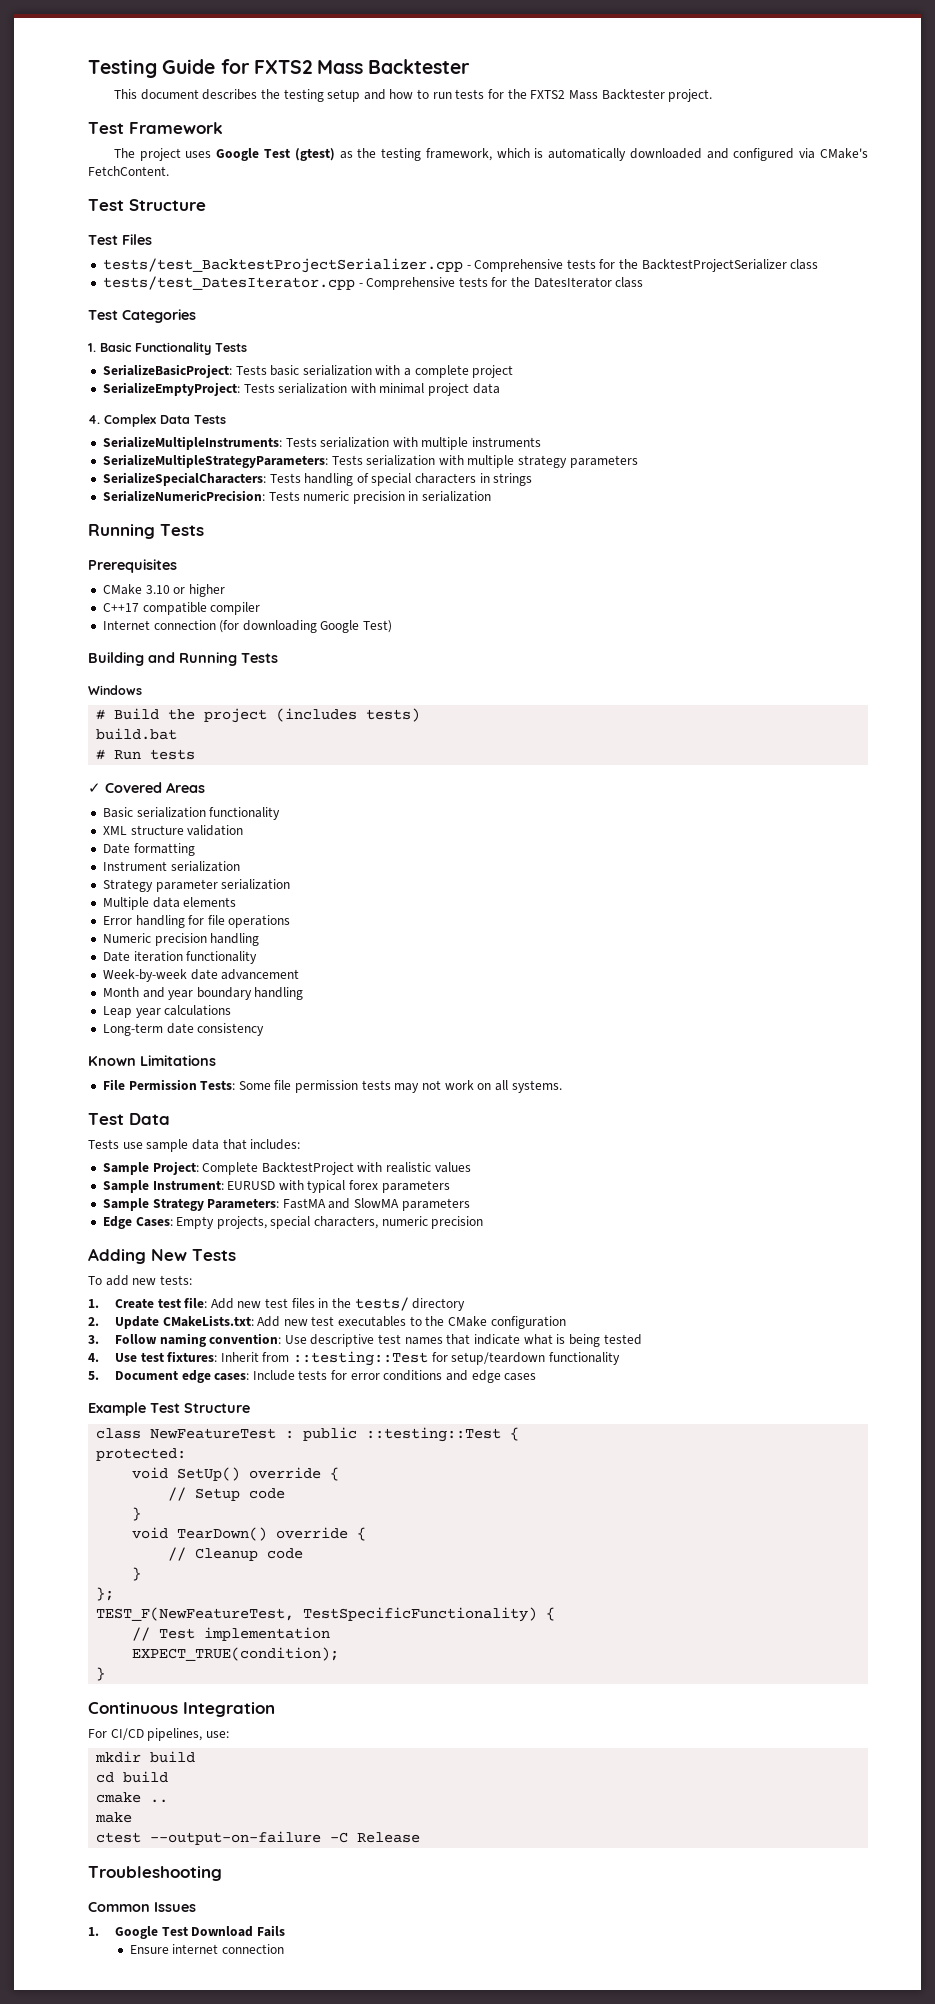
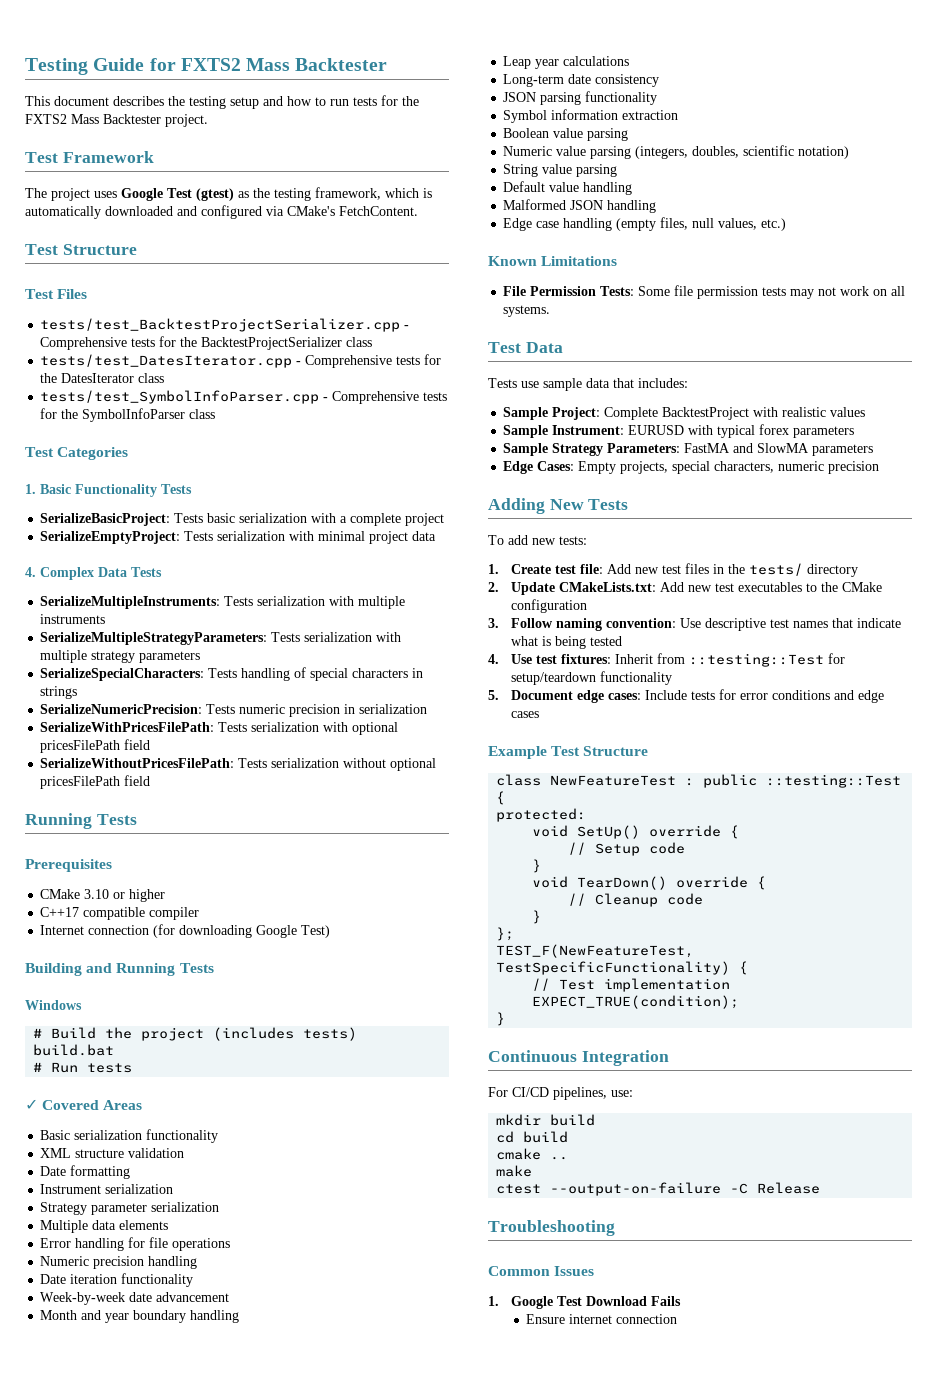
+ tests/test_SymbolInfoParser.cpp - Comprehensive tests for the SymbolInfoParser class
+ SerializeWithPricesFilePath: Tests serialization with optional pricesFilePath field
+ SerializeWithoutPricesFilePath: Tests serialization without optional pricesFilePath field
+ JSON parsing functionality
+ Symbol information extraction
+ Boolean value parsing
+ Numeric value parsing (integers, doubles, scientific notation)
+ String value parsing
+ Default value handling
+ Malformed JSON handling
+ Edge case handling (empty files, null values, etc.)

